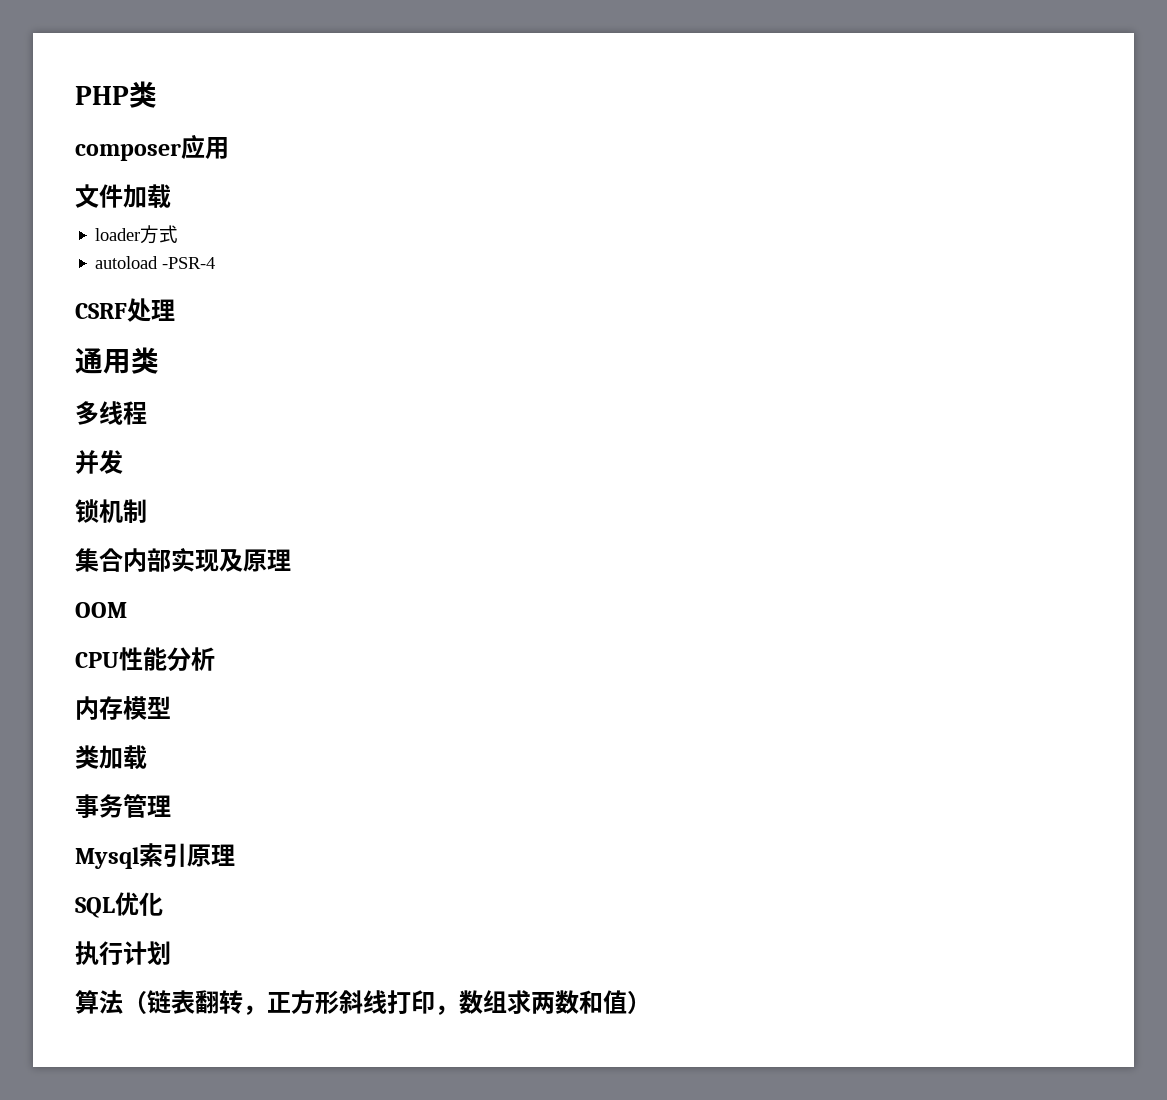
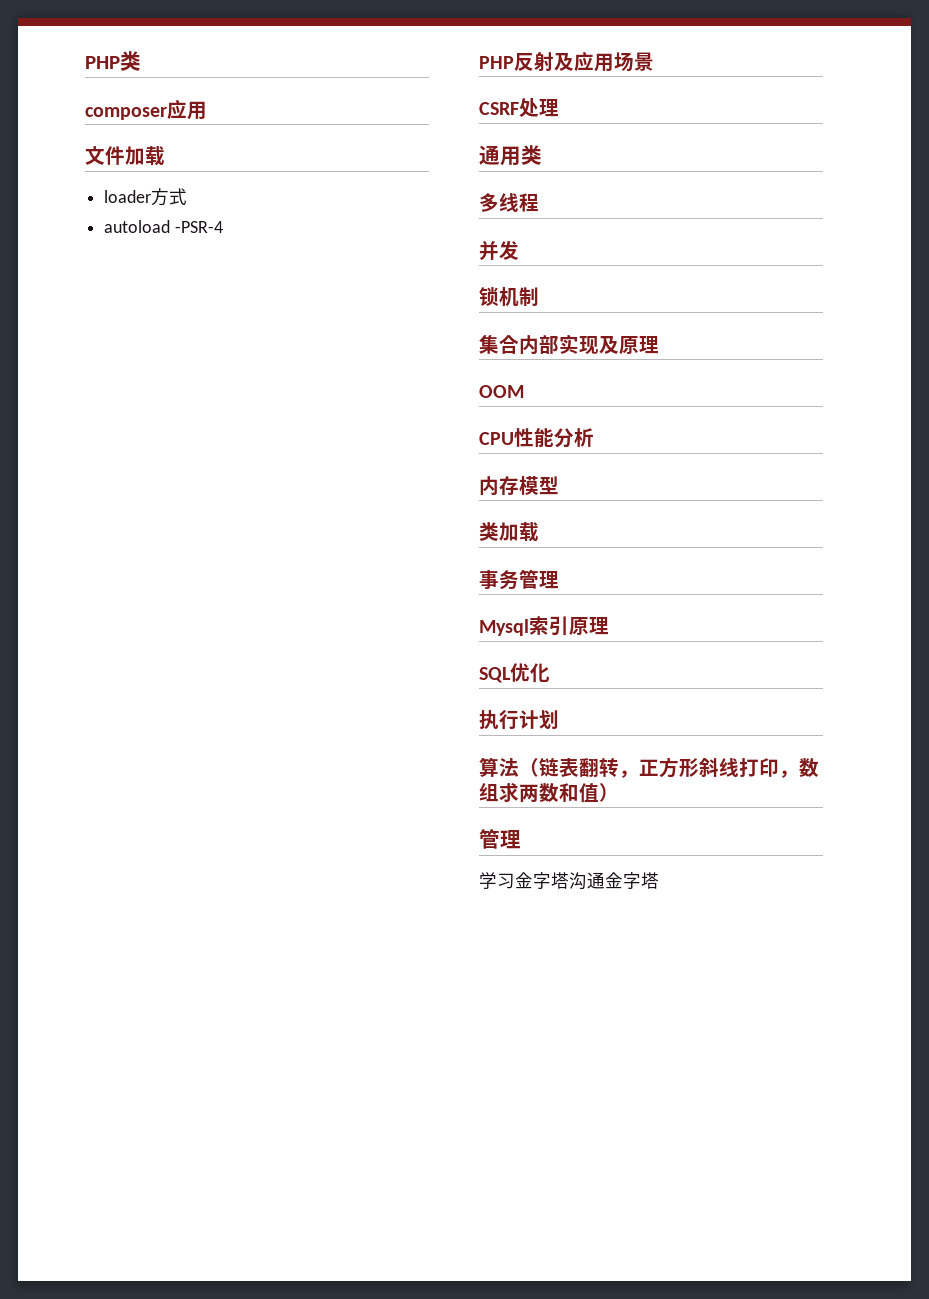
+ PHP反射及应用场景
  算法（链表翻转，正方形斜线打印，数组求两数和值）
+ 管理
+ 学习金字塔沟通金字塔

